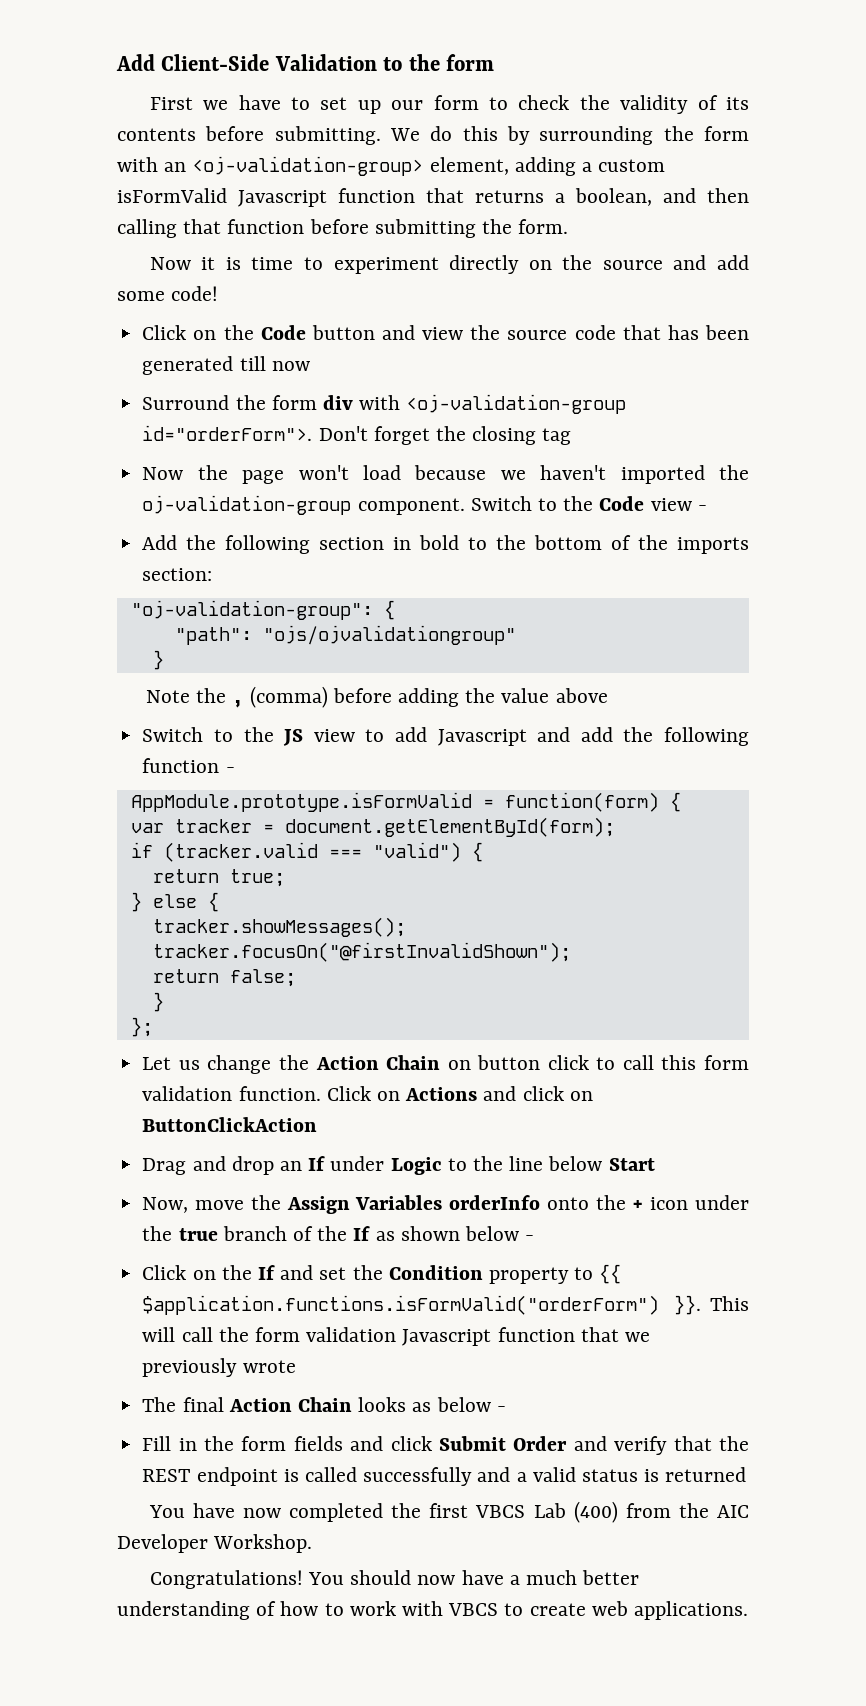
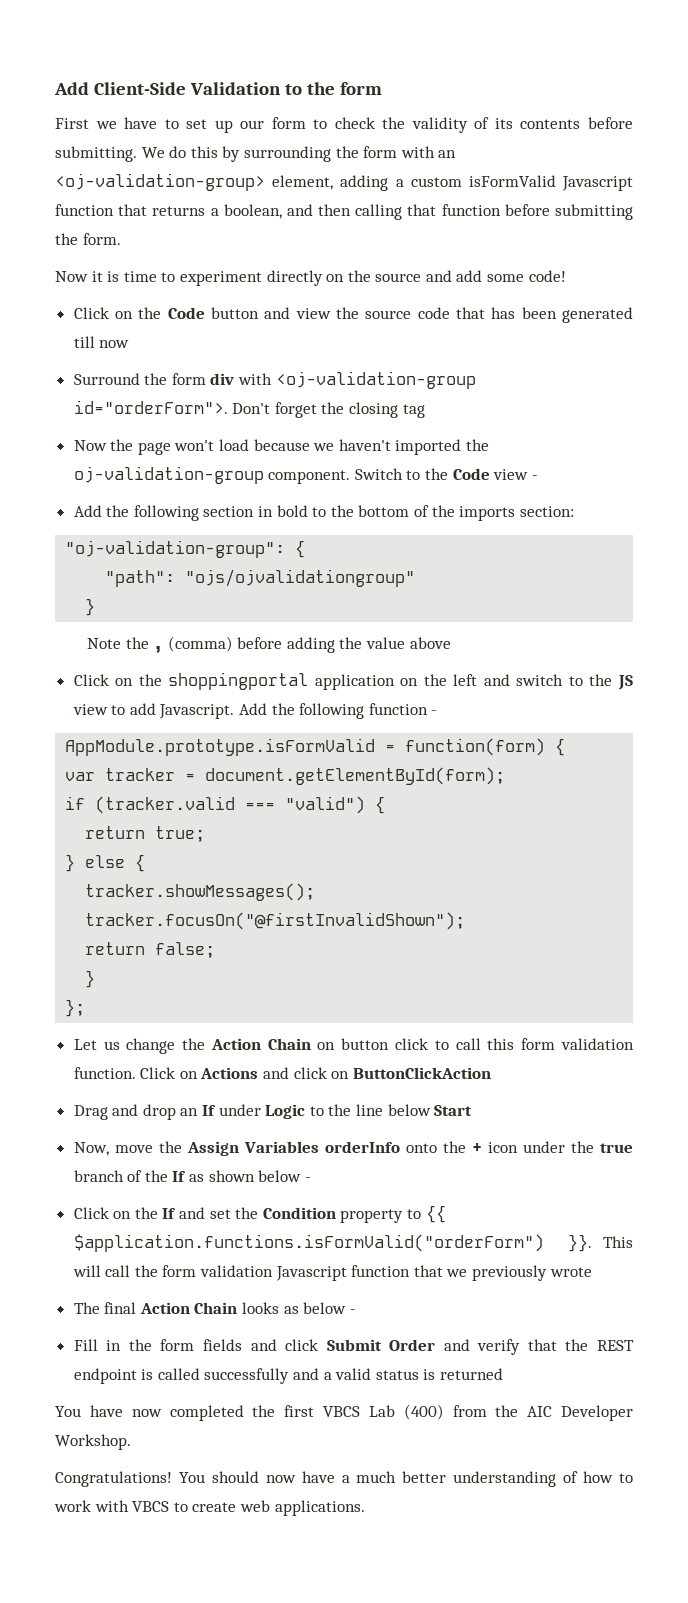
- Switch to the JS view to add Javascript and add the following function -
+ Click on the shoppingportal application on the left and switch to the JS view to add Javascript. Add the following function -

